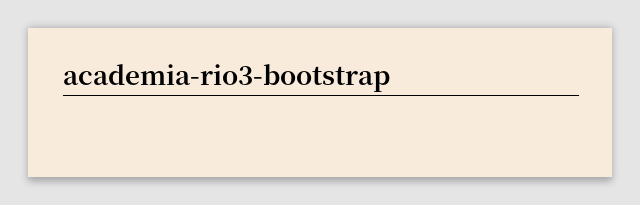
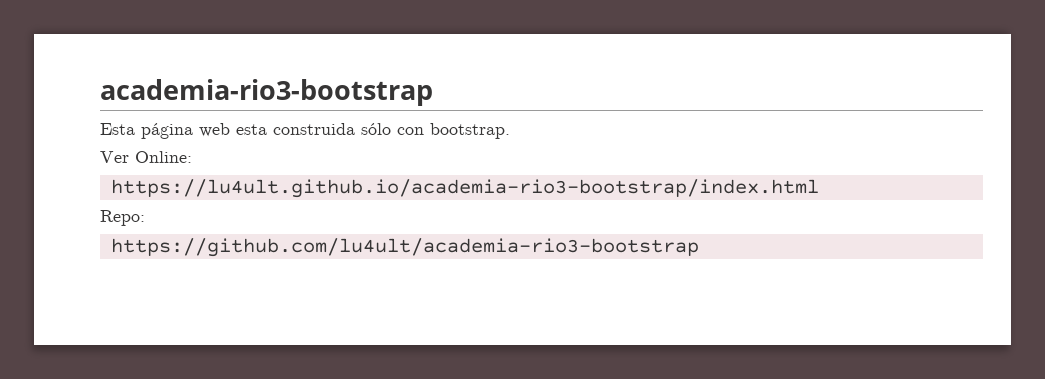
+ Esta página web esta construida sólo con bootstrap.
+ Ver Online:
+ https://lu4ult.github.io/academia-rio3-bootstrap/index.html
+ Repo:
+ https://github.com/lu4ult/academia-rio3-bootstrap

